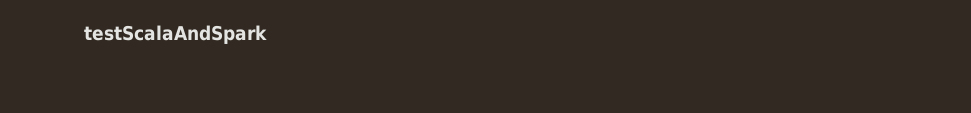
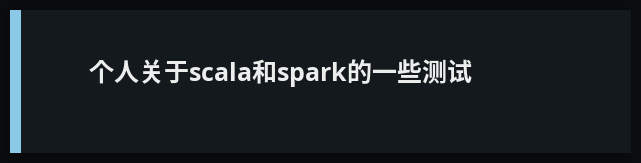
- testScalaAndSpark
+ 个人关于scala和spark的一些测试

